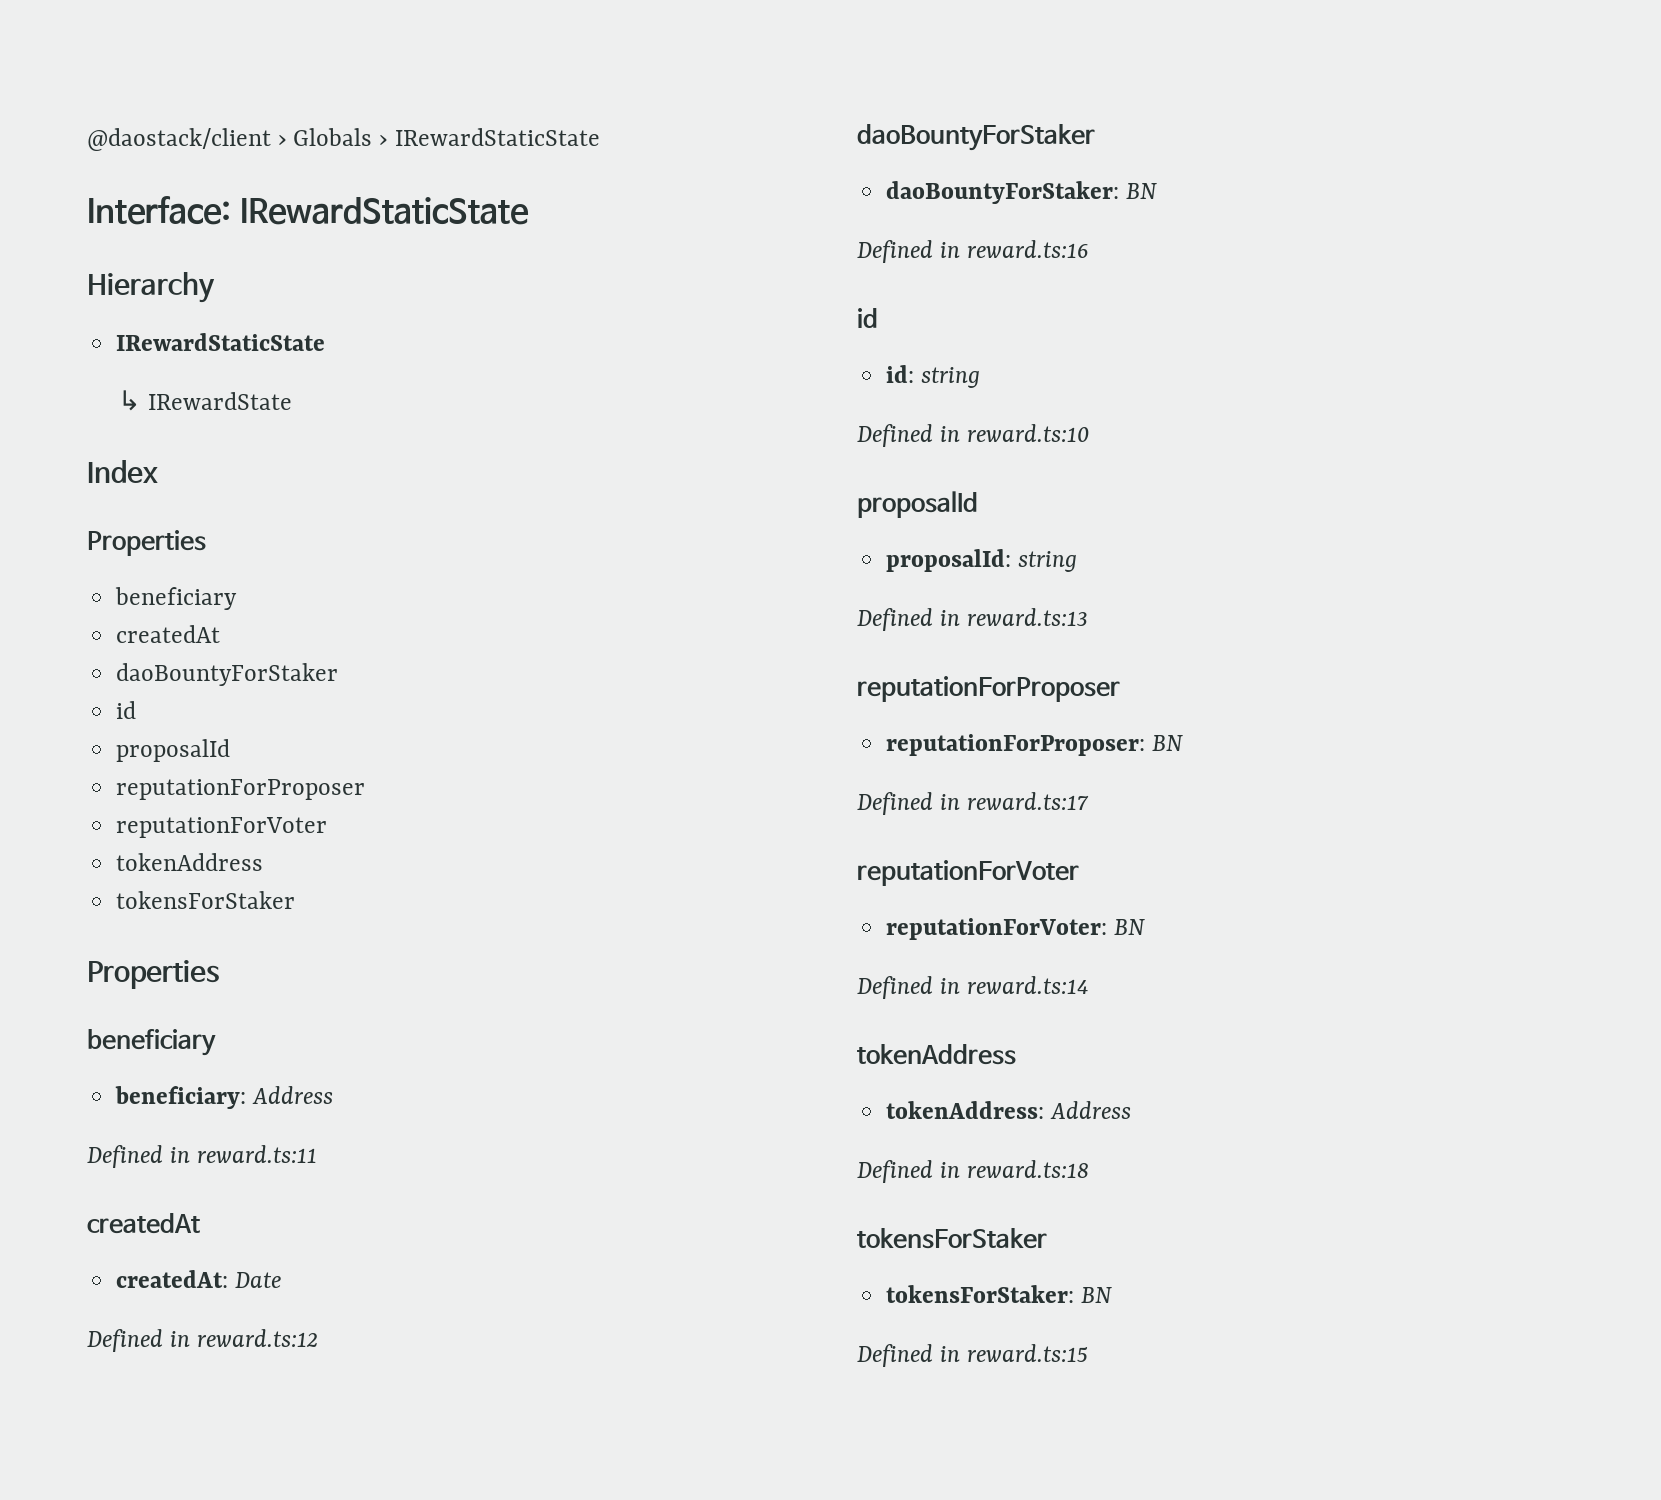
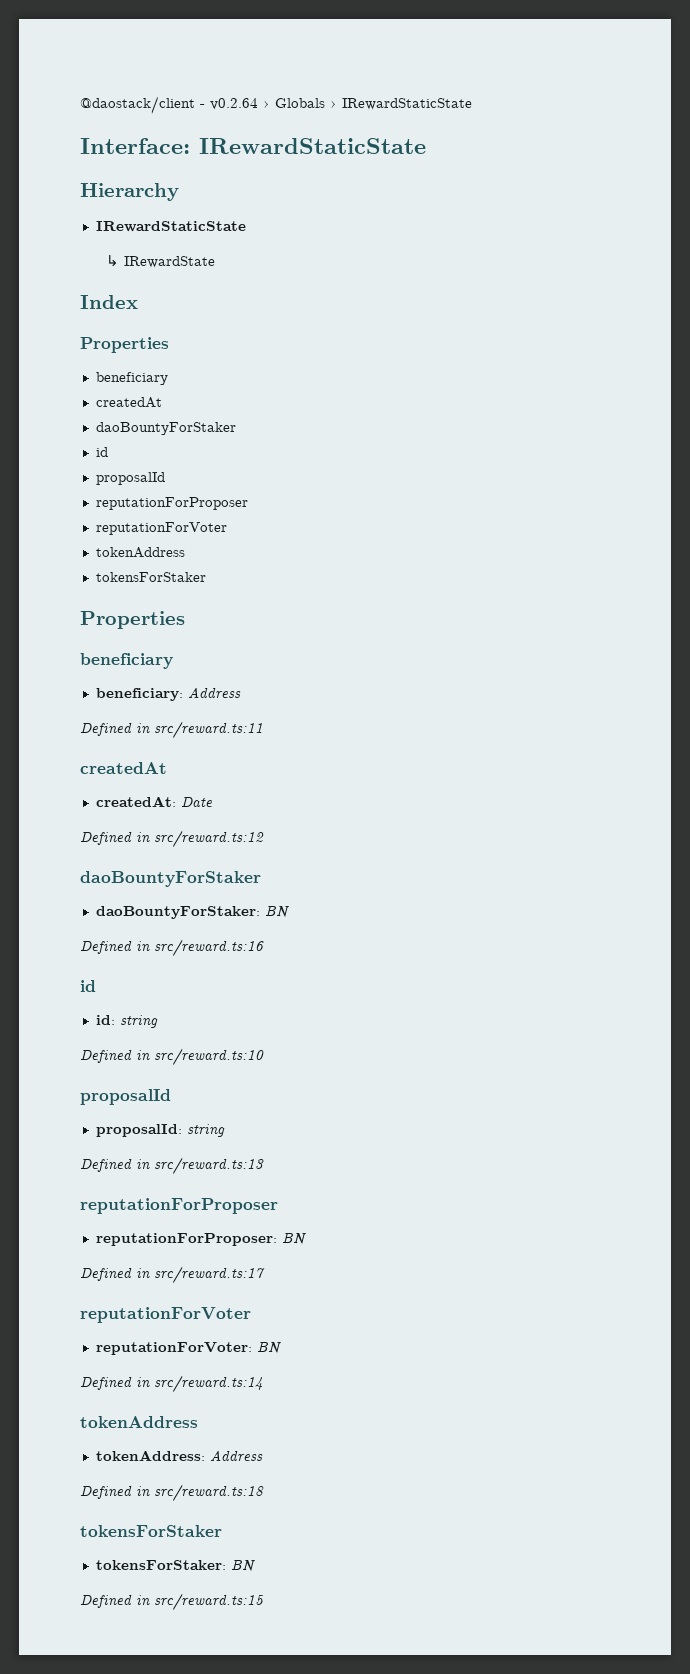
- @daostack/client › Globals › IRewardStaticState
+ @daostack/client - v0.2.64 › Globals › IRewardStaticState
- Defined in reward.ts:11
+ Defined in src/reward.ts:11
- Defined in reward.ts:12
+ Defined in src/reward.ts:12
- Defined in reward.ts:16
+ Defined in src/reward.ts:16
- Defined in reward.ts:10
+ Defined in src/reward.ts:10
- Defined in reward.ts:13
+ Defined in src/reward.ts:13
- Defined in reward.ts:17
+ Defined in src/reward.ts:17
- Defined in reward.ts:14
+ Defined in src/reward.ts:14
- Defined in reward.ts:18
+ Defined in src/reward.ts:18
- Defined in reward.ts:15
+ Defined in src/reward.ts:15

